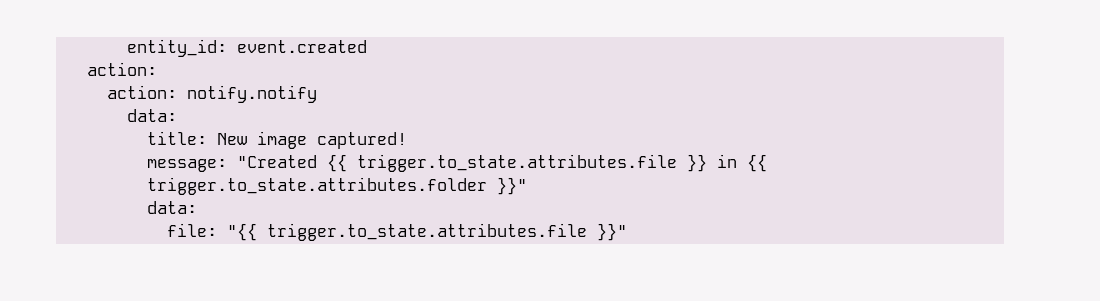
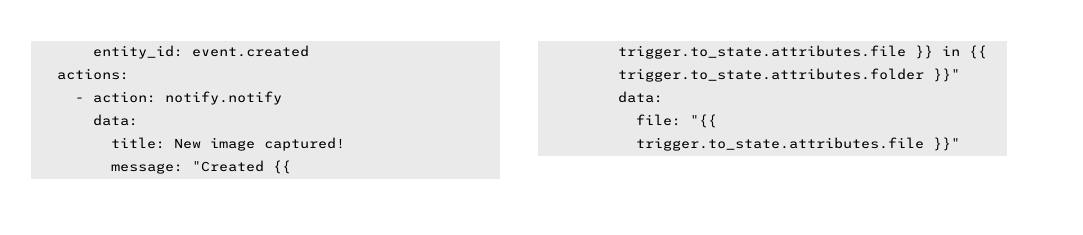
  entity_id: event.created
- action:
- action: notify.notify
+ actions:
+ - action: notify.notify

